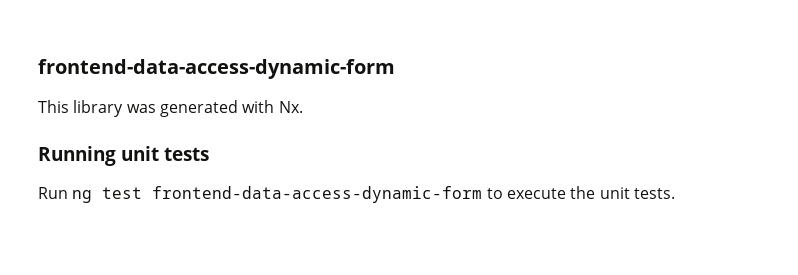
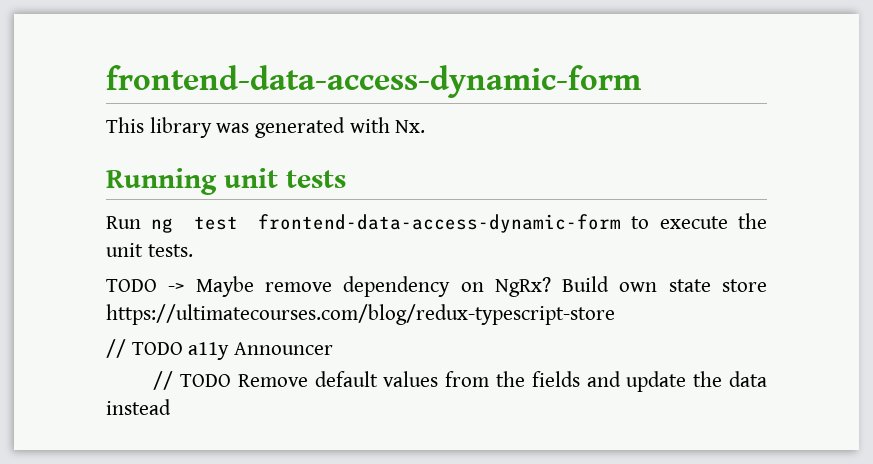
+ TODO -> Maybe remove dependency on NgRx? Build own state store https://ultimatecourses.com/blog/redux-typescript-store
+ // TODO a11y Announcer
+ // TODO Remove default values from the fields and update the data instead

